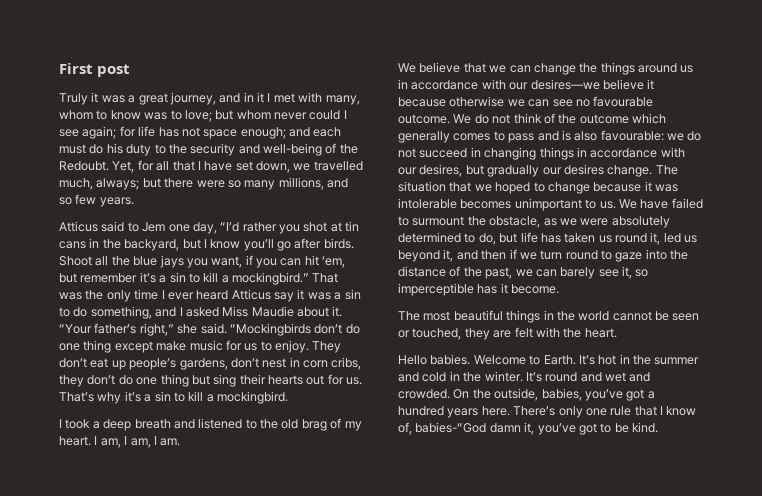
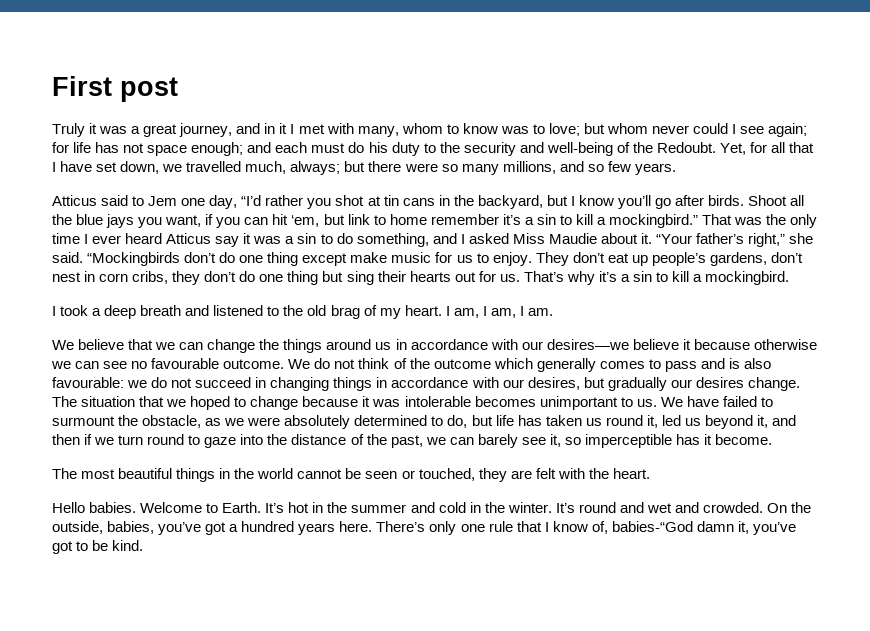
- Shoot all the blue jays you want, if you can hit ‘em, but remember it’s a sin to kill a mockingbird.”
+ Shoot all the blue jays you want, if you can hit ‘em, but link to home remember it’s a sin to kill a mockingbird.”

